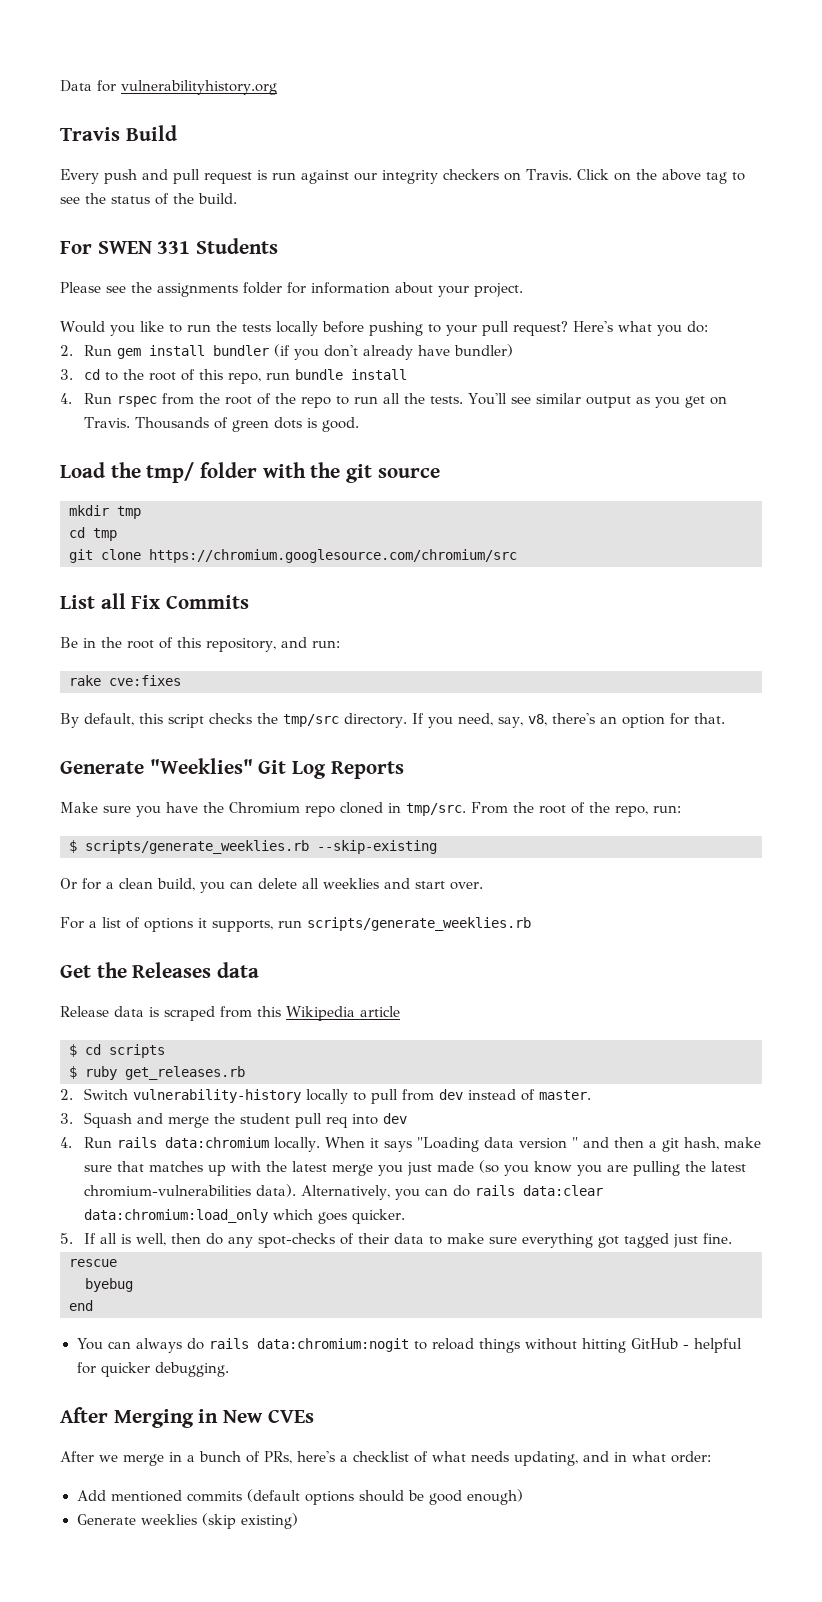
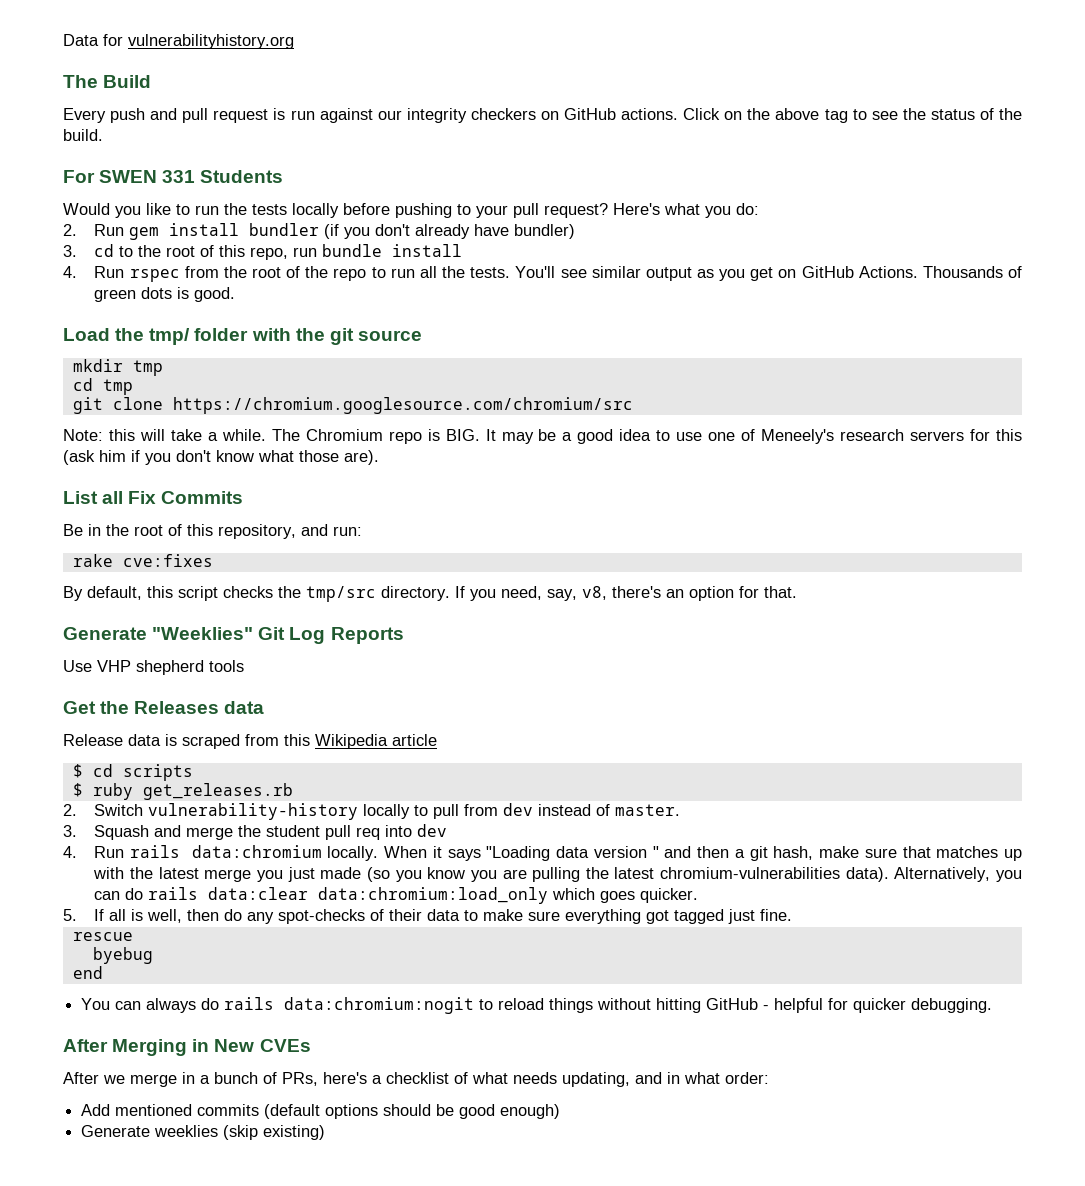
- Travis Build
+ The Build
- Every push and pull request is run against our integrity checkers on Travis.
+ Every push and pull request is run against our integrity checkers on GitHub actions.
- Please see the assignments folder for information about your project.
- You'll see similar output as you get on Travis.
+ You'll see similar output as you get on GitHub Actions.
+ Note: this will take a while. The Chromium repo is BIG. It may be a good idea to use one of Meneely's research servers for this (ask him if you don't know what those are).
- Make sure you have the Chromium repo cloned in tmp/src. From the root of the repo, run:
- $ scripts/generate_weeklies.rb --skip-existing
- Or for a clean build, you can delete all weeklies and start over.
- For a list of options it supports, run scripts/generate_weeklies.rb
+ Use VHP shepherd tools

